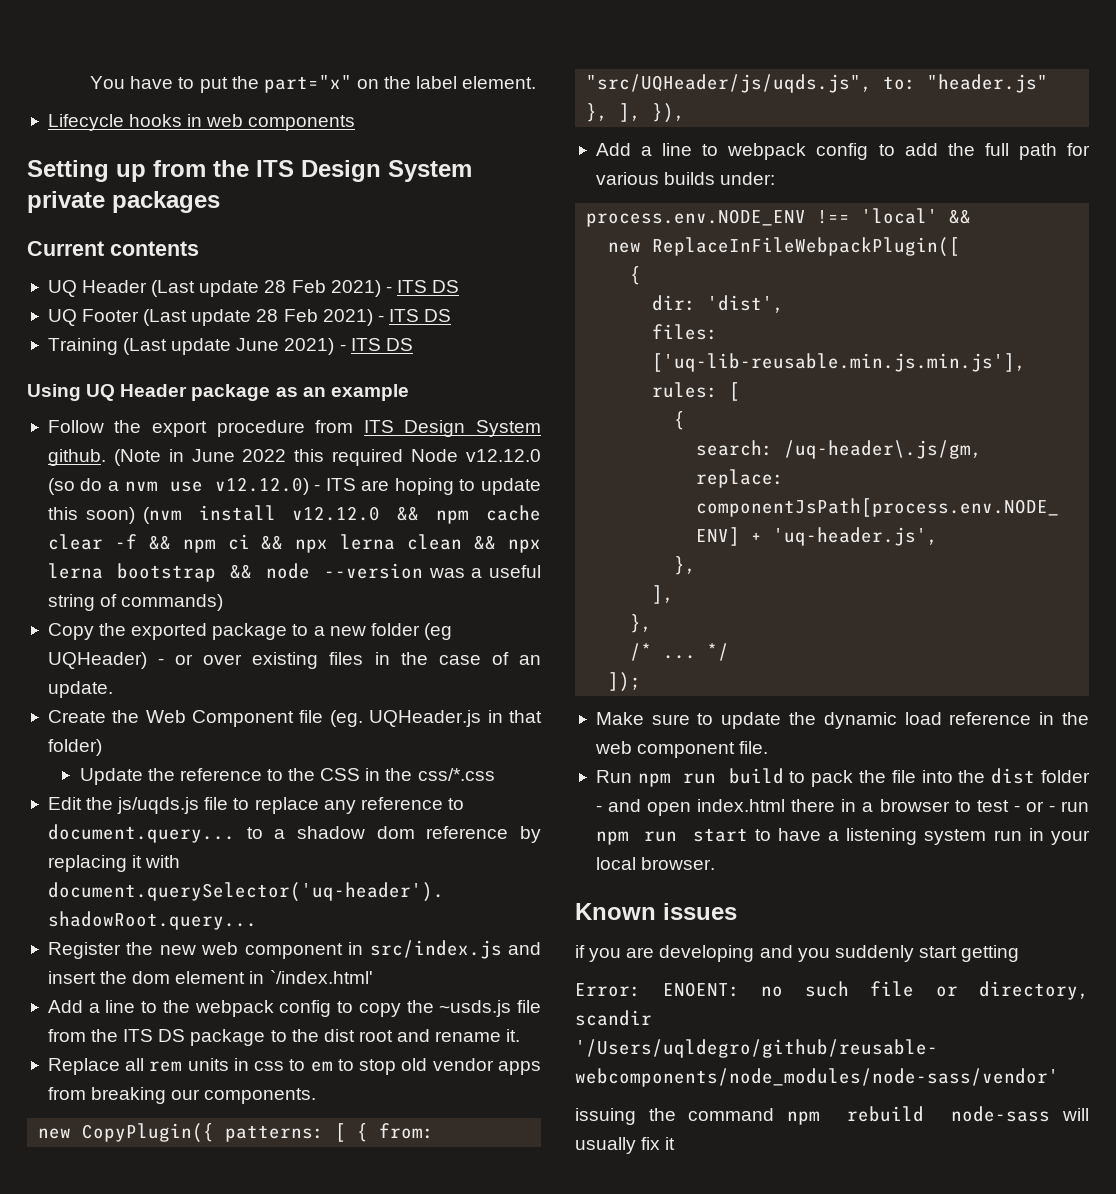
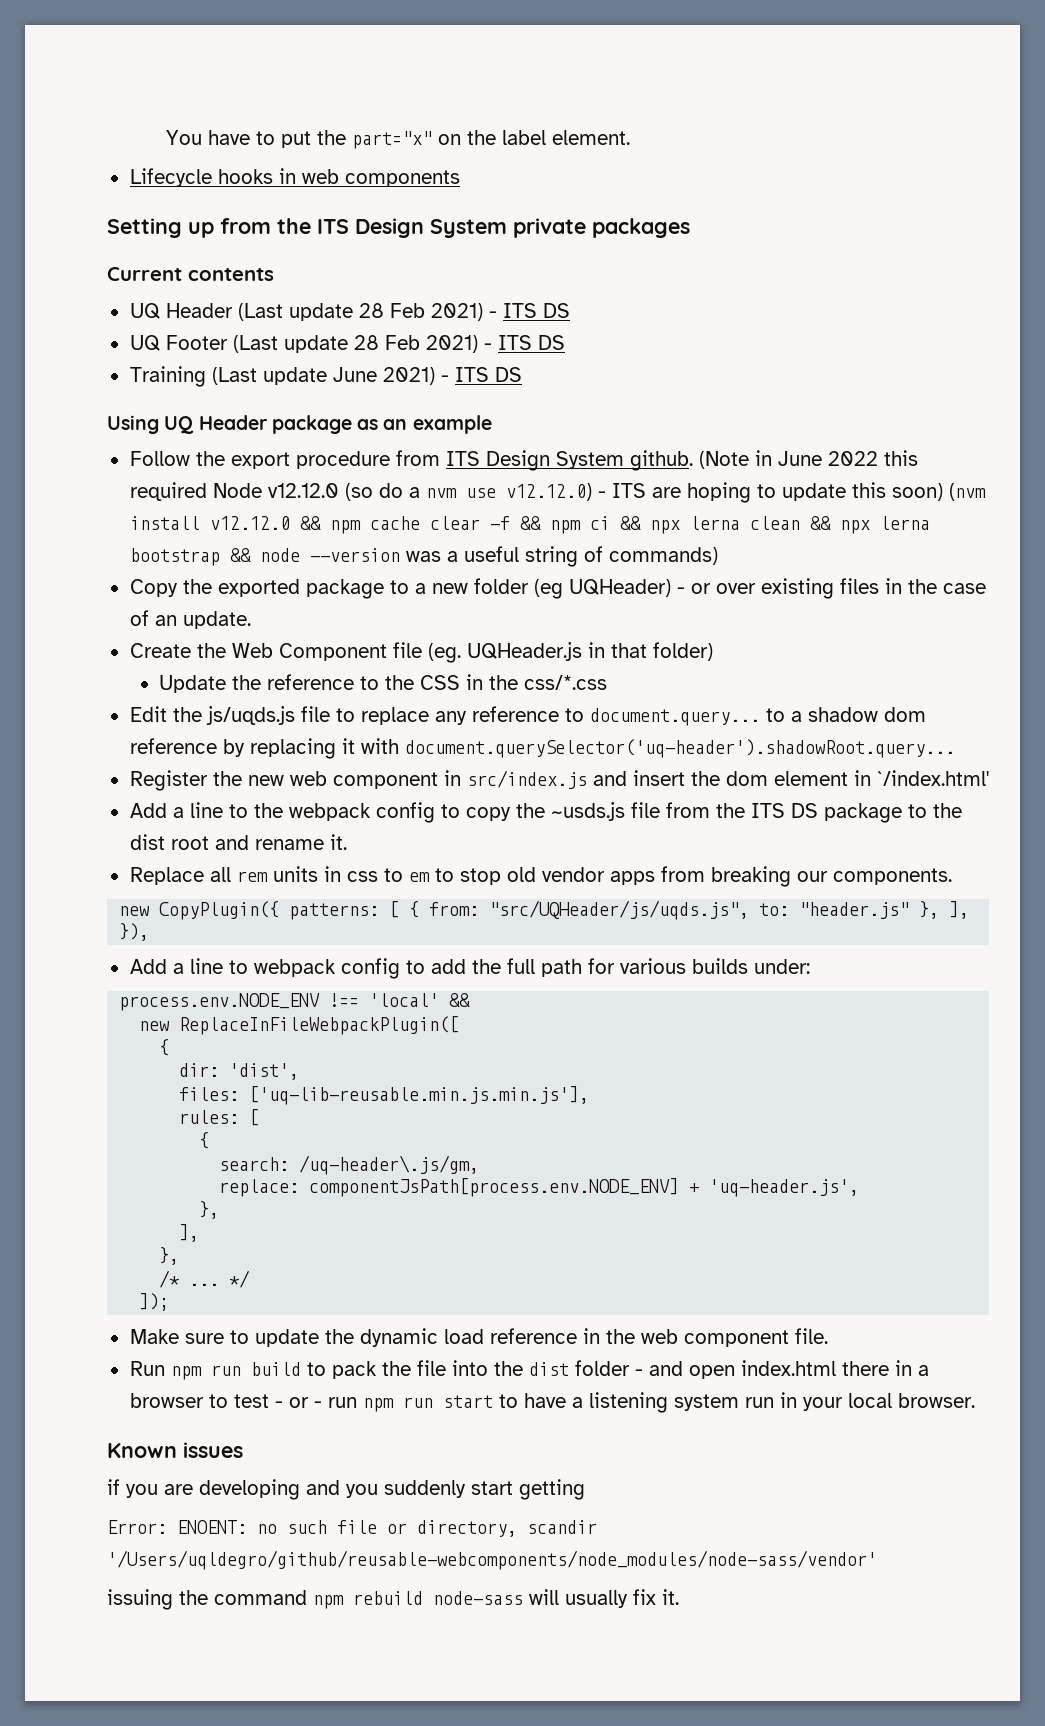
- issuing the command npm rebuild node-sass will usually fix it
+ issuing the command npm rebuild node-sass will usually fix it.

